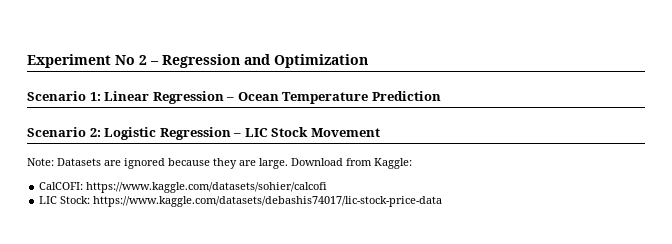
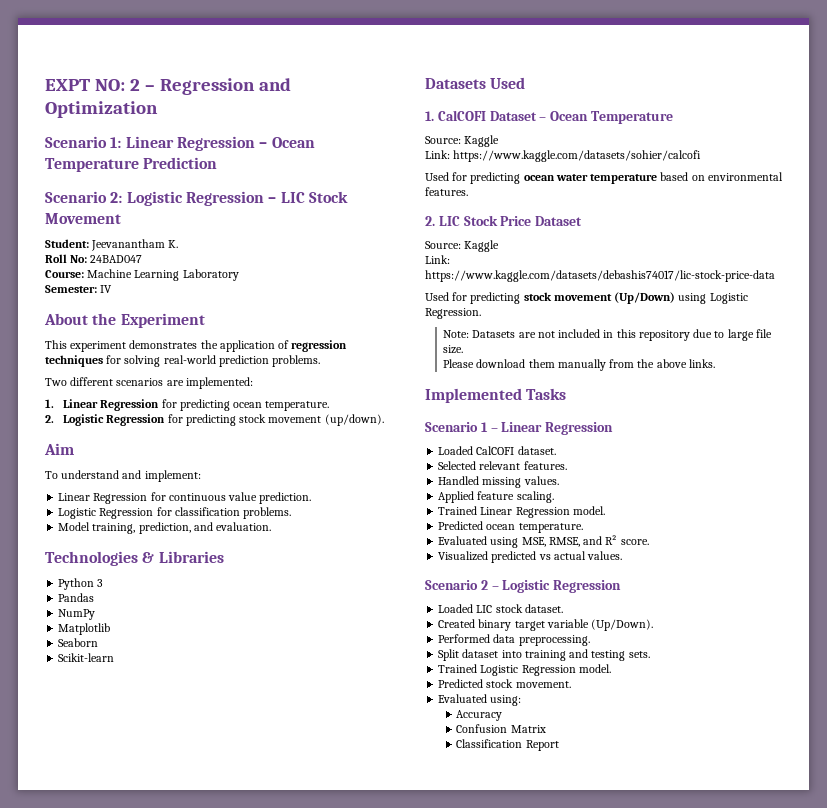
- Experiment No 2 – Regression and Optimization
+ EXPT NO: 2 – Regression and Optimization
- Note: Datasets are ignored because they are large. Download from Kaggle:
- CalCOFI: https://www.kaggle.com/datasets/sohier/calcofi
- LIC Stock: https://www.kaggle.com/datasets/debashis74017/lic-stock-price-data
+ Student: Jeevanantham K.
+ Roll No: 24BAD047
+ Course: Machine Learning Laboratory
+ Semester: IV
+ About the Experiment
+ This experiment demonstrates the application of regression techniques for solving real-world prediction problems.
+ Two different scenarios are implemented:
+ 1. Linear Regression for predicting ocean temperature.
+ 2. Logistic Regression for predicting stock movement (up/down).
+ Aim
+ To understand and implement:
+ Linear Regression for continuous value prediction.
+ Logistic Regression for classification problems.
+ Model training, prediction, and evaluation.
+ Technologies & Libraries
+ Python 3
+ Pandas
+ NumPy
+ Matplotlib
+ Seaborn
+ Scikit-learn
+ Datasets Used
+ 1. CalCOFI Dataset – Ocean Temperature
+ Source: Kaggle
+ Link: https://www.kaggle.com/datasets/sohier/calcofi
+ Used for predicting ocean water temperature based on environmental features.
+ 2. LIC Stock Price Dataset
+ Source: Kaggle
+ Link: https://www.kaggle.com/datasets/debashis74017/lic-stock-price-data
+ Used for predicting stock movement (Up/Down) using Logistic Regression.
+ Note: Datasets are not included in this repository due to large file size.
+ Please download them manually from the above links.
+ Implemented Tasks
+ Scenario 1 – Linear Regression
+ Loaded CalCOFI dataset.
+ Selected relevant features.
+ Handled missing values.
+ Applied feature scaling.
+ Trained Linear Regression model.
+ Predicted ocean temperature.
+ Evaluated using MSE, RMSE, and R² score.
+ Visualized predicted vs actual values.
+ Scenario 2 – Logistic Regression
+ Loaded LIC stock dataset.
+ Created binary target variable (Up/Down).
+ Performed data preprocessing.
+ Split dataset into training and testing sets.
+ Trained Logistic Regression model.
+ Predicted stock movement.
+ Evaluated using:
+ Accuracy
+ Confusion Matrix
+ Classification Report

